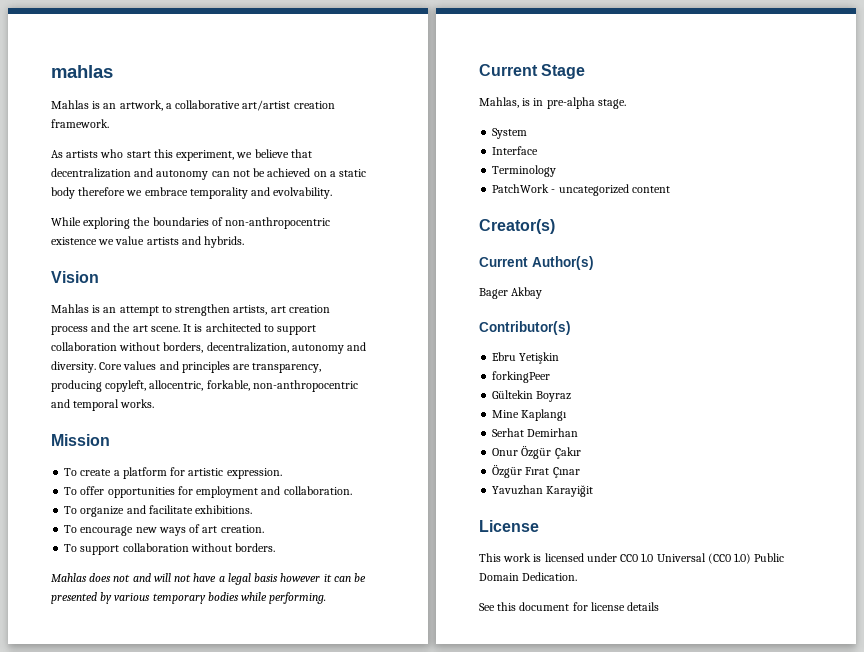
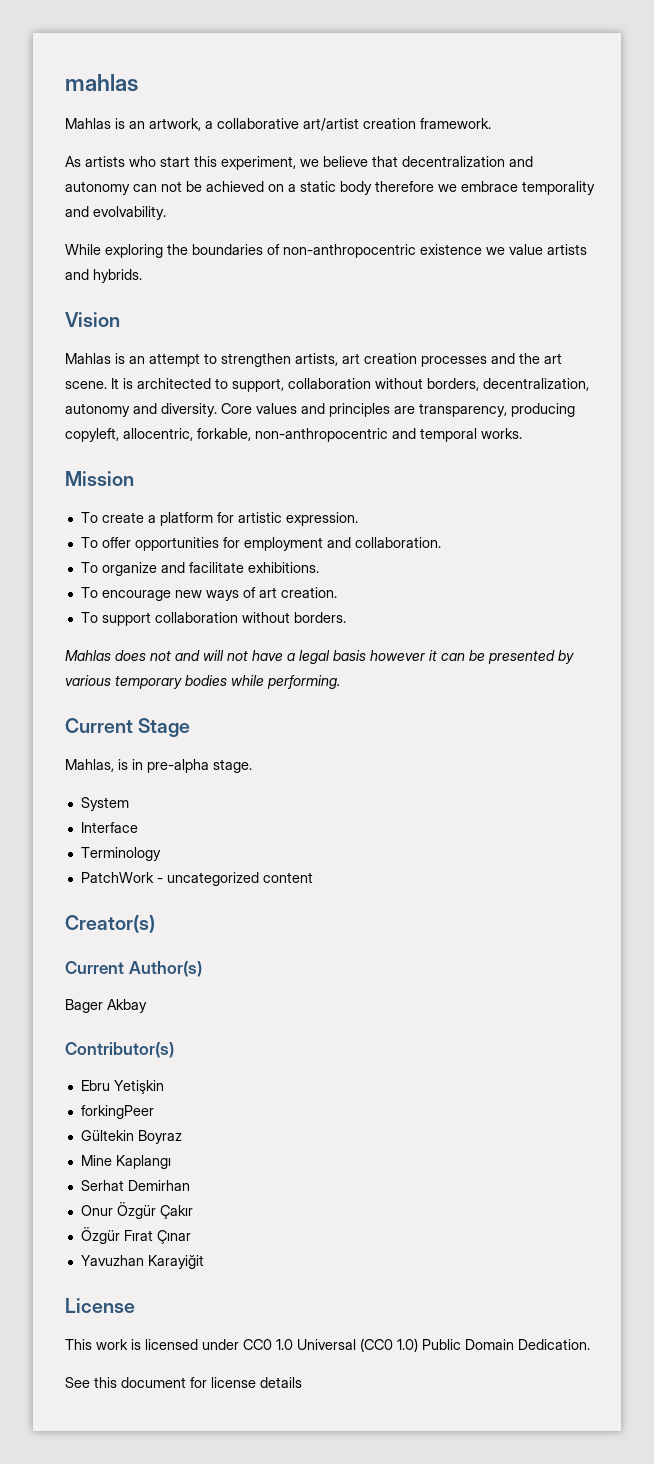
- Mahlas is an attempt to strengthen artists, art creation process and the art scene.
+ Mahlas is an attempt to strengthen artists, art creation processes and the art scene.
- It is architected to support collaboration without borders, decentralization, autonomy and diversity.
+ It is architected to support, collaboration without borders, decentralization, autonomy and diversity.

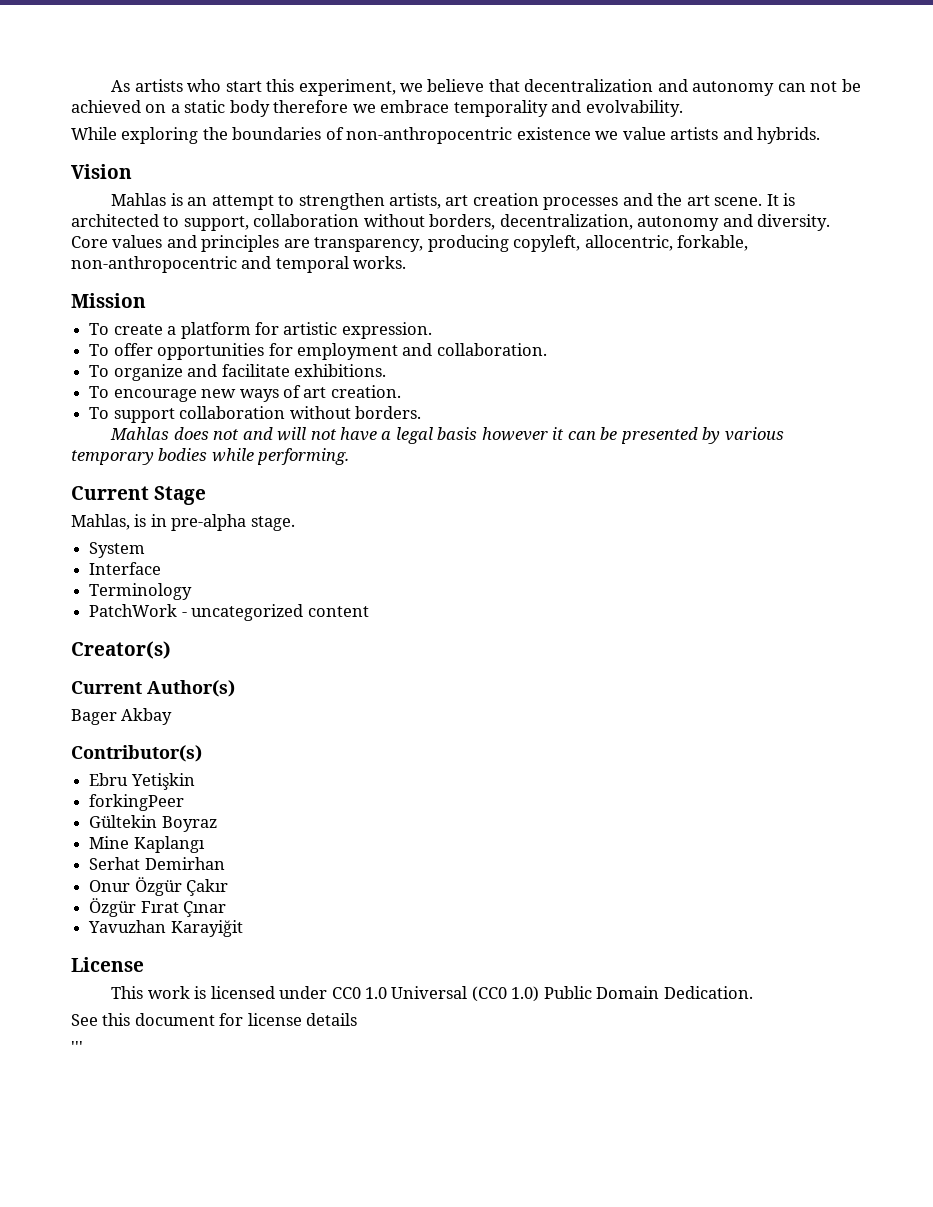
- mahlas
- Mahlas is an artwork, a collaborative art/artist creation framework.
+ '''

